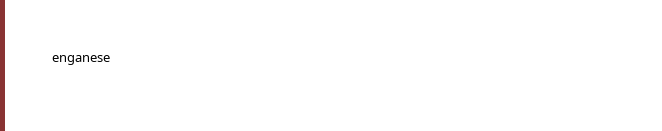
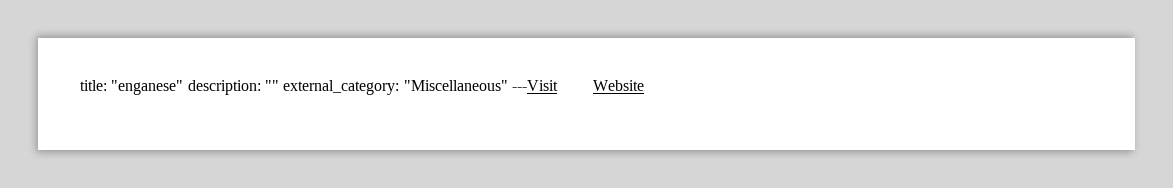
- enganese
+ title: "enganese" description: "" external_category: "Miscellaneous" ---Visit Website

